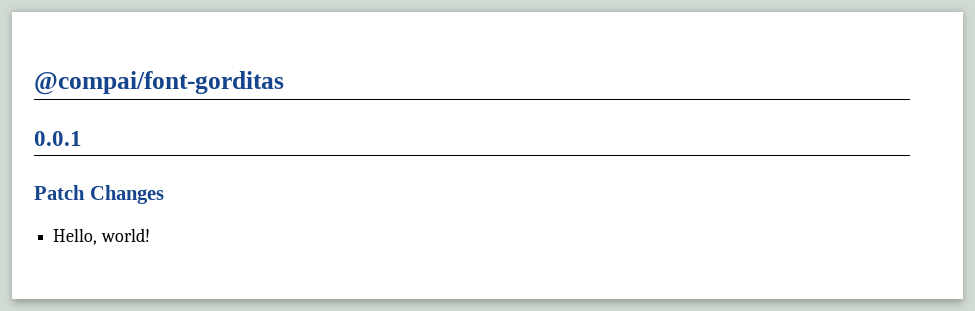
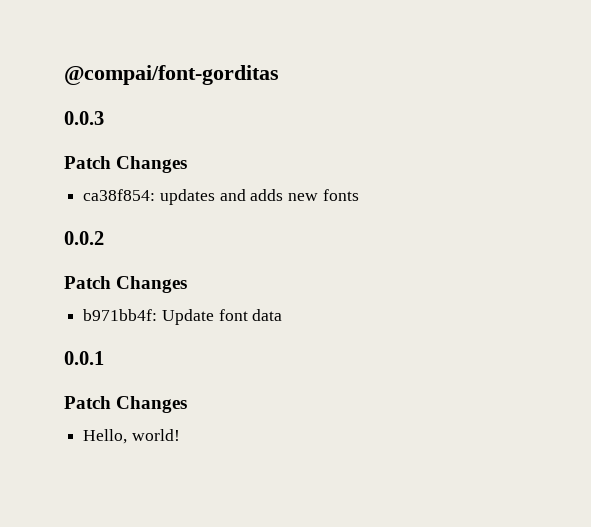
+ 0.0.3
+ Patch Changes
+ ca38f854: updates and adds new fonts
+ 0.0.2
+ Patch Changes
+ b971bb4f: Update font data

